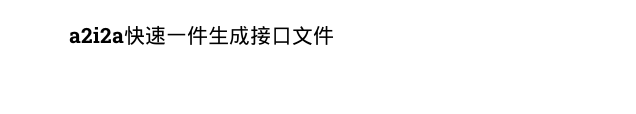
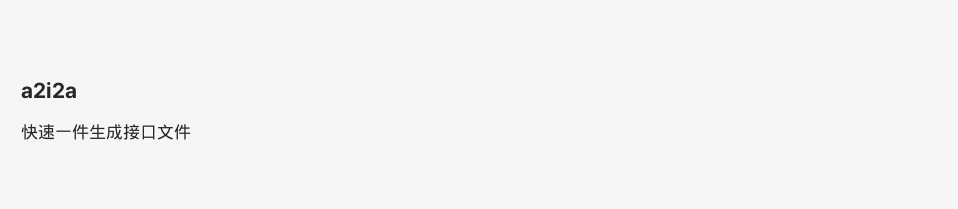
- a2i2a快速一件生成接口文件
+ a2i2a
+ 快速一件生成接口文件

